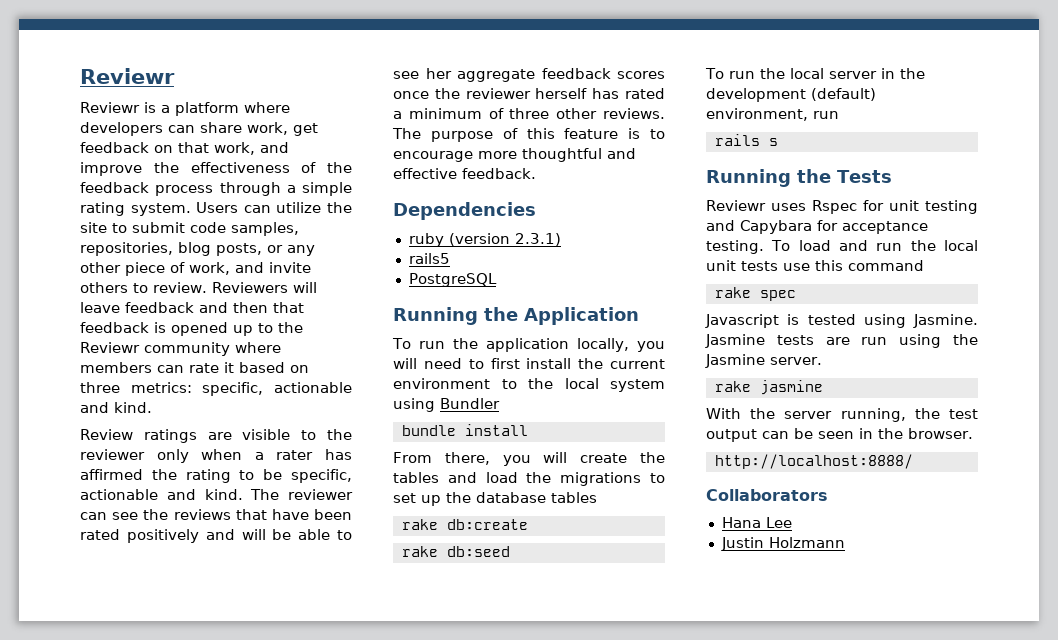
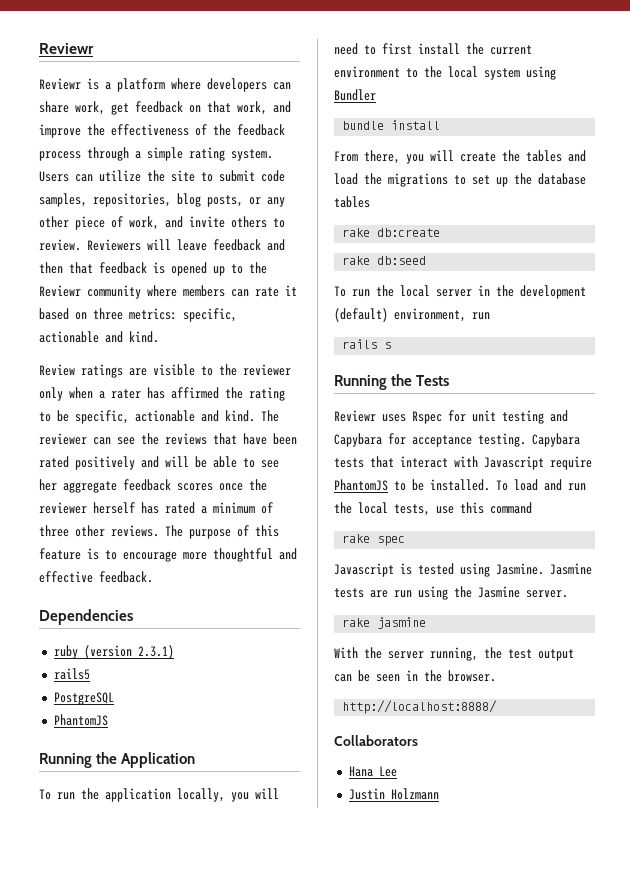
  PostgreSQL
+ PhantomJS
+ Capybara tests that interact with Javascript require PhantomJS to be installed.
- To load and run the local unit tests use this command
+ To load and run the local tests, use this command

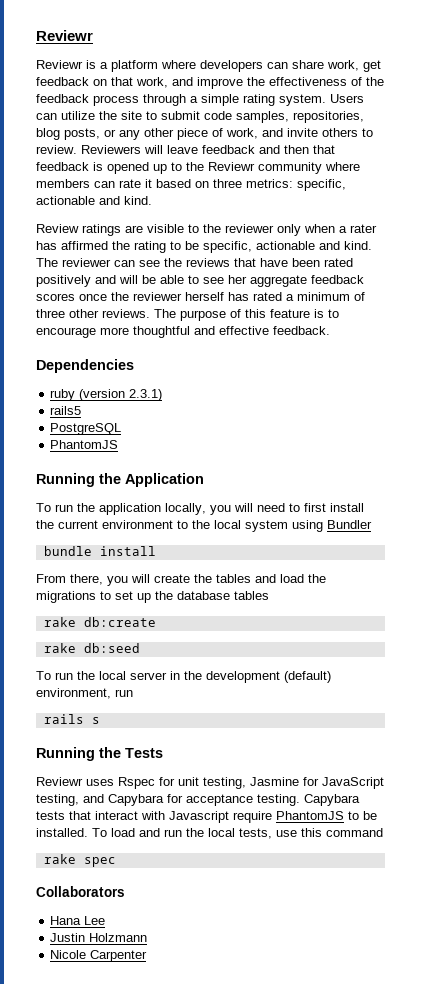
- Reviewr uses Rspec for unit testing and Capybara for acceptance testing.
+ Reviewr uses Rspec for unit testing, Jasmine for JavaScript testing, and Capybara for acceptance testing.
- Javascript is tested using Jasmine. Jasmine tests are run using the Jasmine server.
- rake jasmine
- With the server running, the test output can be seen in the browser.
- http://localhost:8888/
+ Nicole Carpenter

